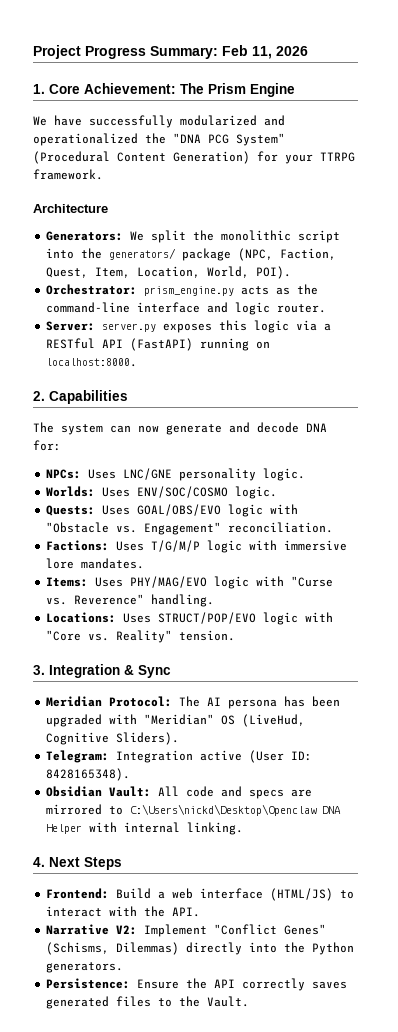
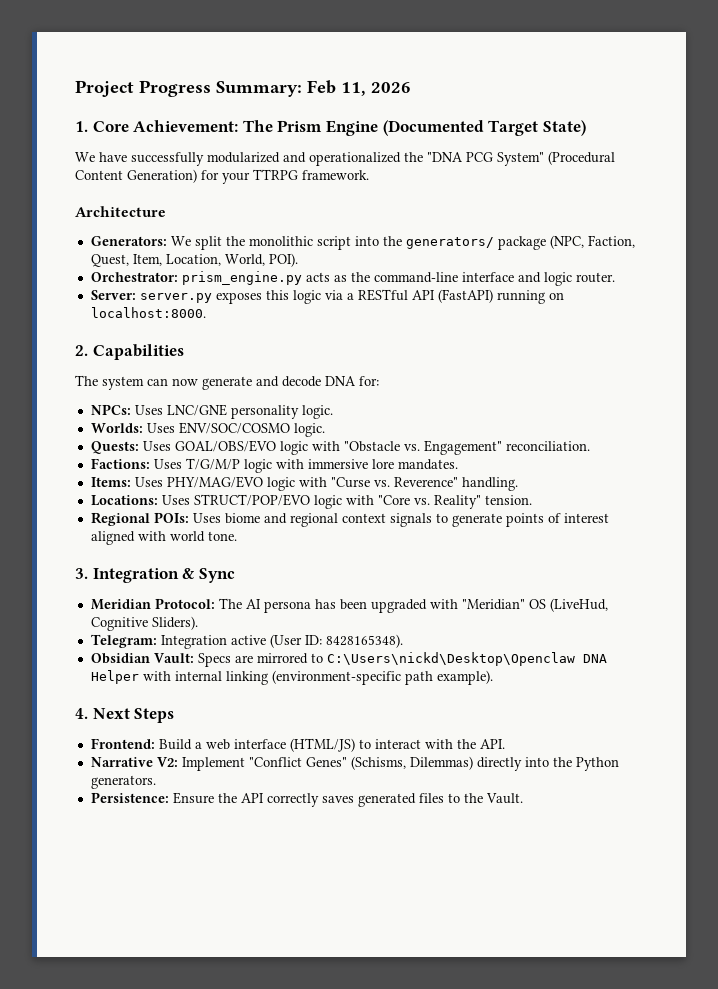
- 1. Core Achievement: The Prism Engine
+ 1. Core Achievement: The Prism Engine (Documented Target State)
+ Regional POIs: Uses biome and regional context signals to generate points of interest aligned with world tone.
- Obsidian Vault: All code and specs are mirrored to C:\Users\nickd\Desktop\Openclaw DNA Helper with internal linking.
+ Obsidian Vault: Specs are mirrored to C:\Users\nickd\Desktop\Openclaw DNA Helper with internal linking (environment-specific path example).

